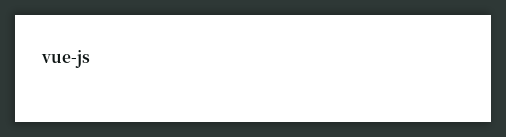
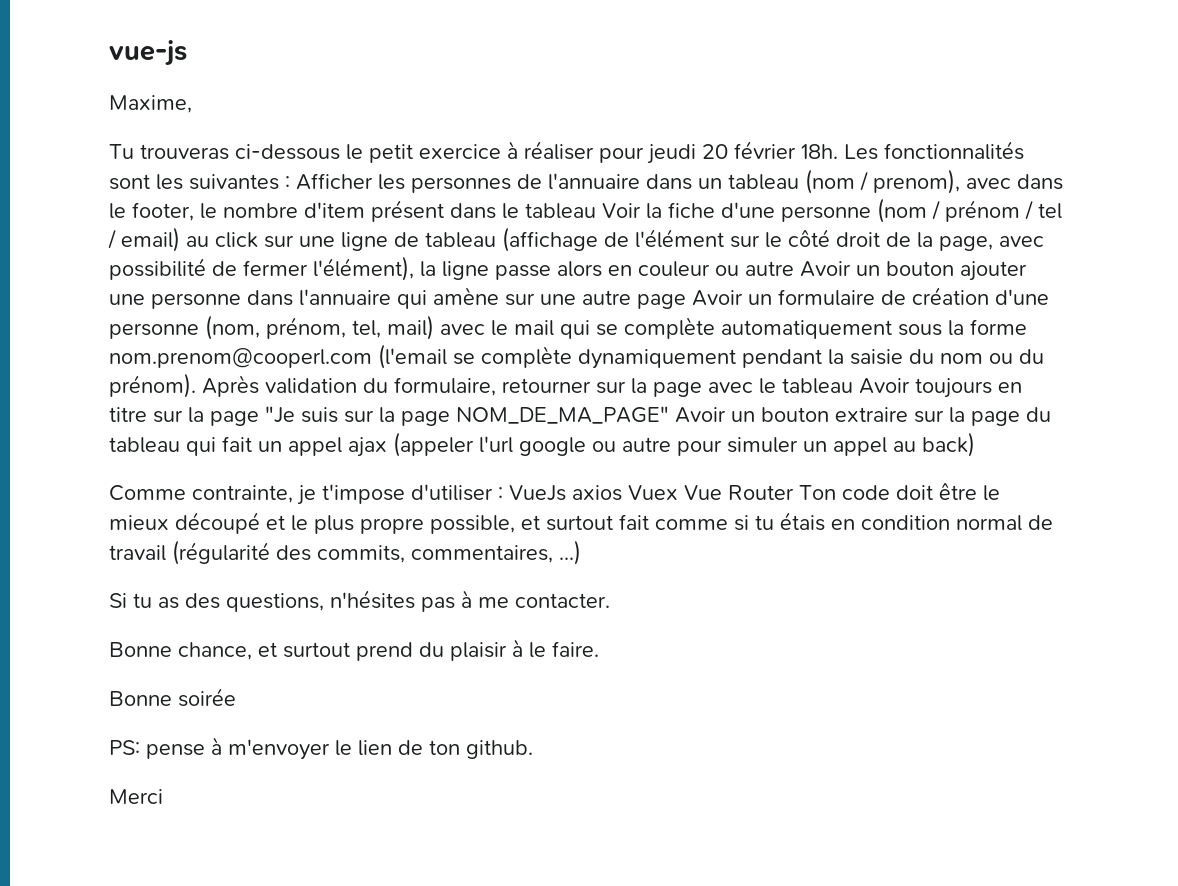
+ Maxime,
+ Tu trouveras ci-dessous le petit exercice à réaliser pour jeudi 20 février 18h. Les fonctionnalités sont les suivantes : Afficher les personnes de l'annuaire dans un tableau (nom / prenom), avec dans le footer, le nombre d'item présent dans le tableau Voir la fiche d'une personne (nom / prénom / tel / email) au click sur une ligne de tableau (affichage de l'élément sur le côté droit de la page, avec possibilité de fermer l'élément), la ligne passe alors en couleur ou autre Avoir un bouton ajouter une personne dans l'annuaire qui amène sur une autre page Avoir un formulaire de création d'une personne (nom, prénom, tel, mail) avec le mail qui se complète automatiquement sous la forme nom.prenom@cooperl.com (l'email se complète dynamiquement pendant la saisie du nom ou du prénom). Après validation du formulaire, retourner sur la page avec le tableau Avoir toujours en titre sur la page "Je suis sur la page NOM_DE_MA_PAGE" Avoir un bouton extraire sur la page du tableau qui fait un appel ajax (appeler l'url google ou autre pour simuler un appel au back)
+ Comme contrainte, je t'impose d'utiliser : VueJs axios Vuex Vue Router Ton code doit être le mieux découpé et le plus propre possible, et surtout fait comme si tu étais en condition normal de travail (régularité des commits, commentaires, ...)
+ Si tu as des questions, n'hésites pas à me contacter.
+ Bonne chance, et surtout prend du plaisir à le faire.
+ Bonne soirée
+ PS: pense à m'envoyer le lien de ton github.
+ Merci

